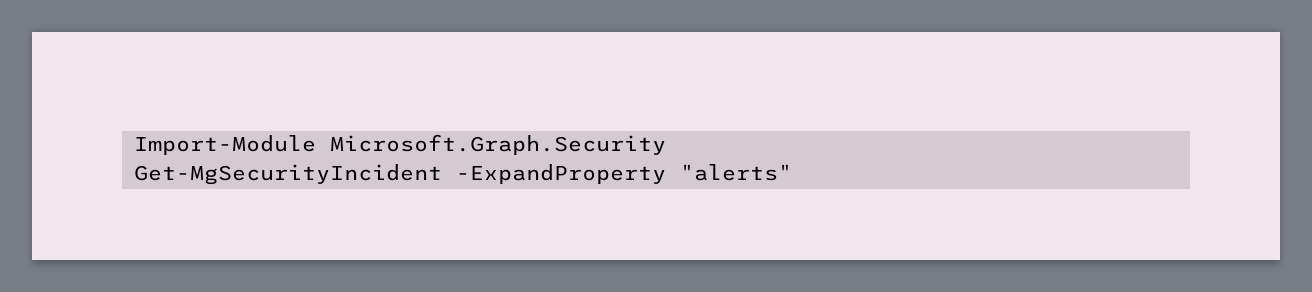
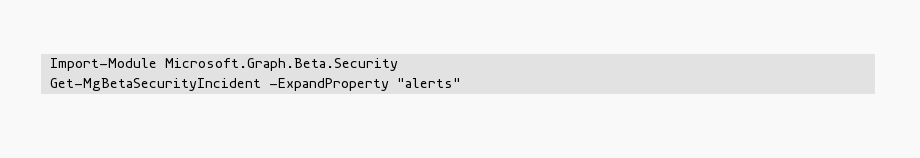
- Import-Module Microsoft.Graph.Security
- Get-MgSecurityIncident -ExpandProperty "alerts"
+ Import-Module Microsoft.Graph.Beta.Security
+ Get-MgBetaSecurityIncident -ExpandProperty "alerts"

